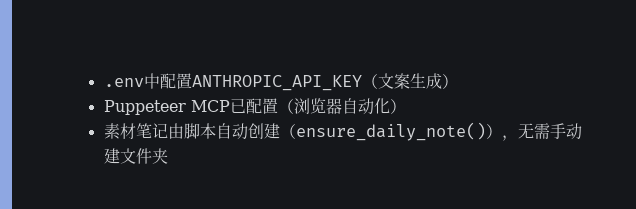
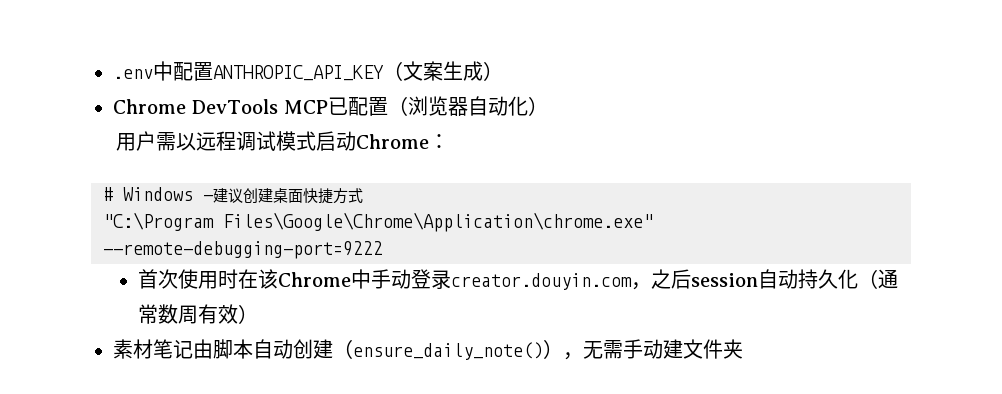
- Puppeteer MCP已配置（浏览器自动化）
+ Chrome DevTools MCP已配置（浏览器自动化）
+ 用户需以远程调试模式启动Chrome：
+ # Windows —建议创建桌面快捷方式
+ "C:\Program Files\Google\Chrome\Application\chrome.exe" --remote-debugging-port=9222
+ 首次使用时在该Chrome中手动登录creator.douyin.com，之后session自动持久化（通常数周有效）

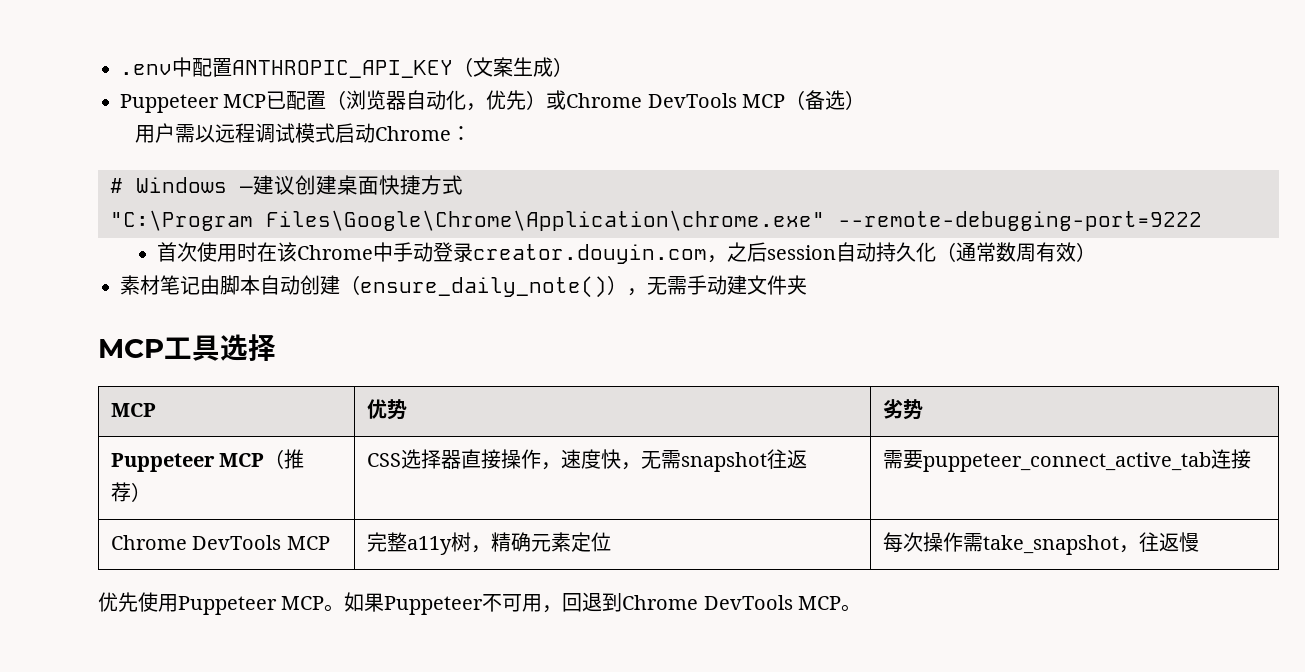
- Chrome DevTools MCP已配置（浏览器自动化）
+ Puppeteer MCP已配置（浏览器自动化，优先）或Chrome DevTools MCP（备选）
+ MCP工具选择
+ MCP | 优势 | 劣势
+ Puppeteer MCP（推荐） | CSS选择器直接操作，速度快，无需snapshot往返 | 需要puppeteer_connect_active_tab连接
+ Chrome DevTools MCP | 完整a11y树，精确元素定位 | 每次操作需take_snapshot，往返慢
+ 优先使用Puppeteer MCP。如果Puppeteer不可用，回退到Chrome DevTools MCP。

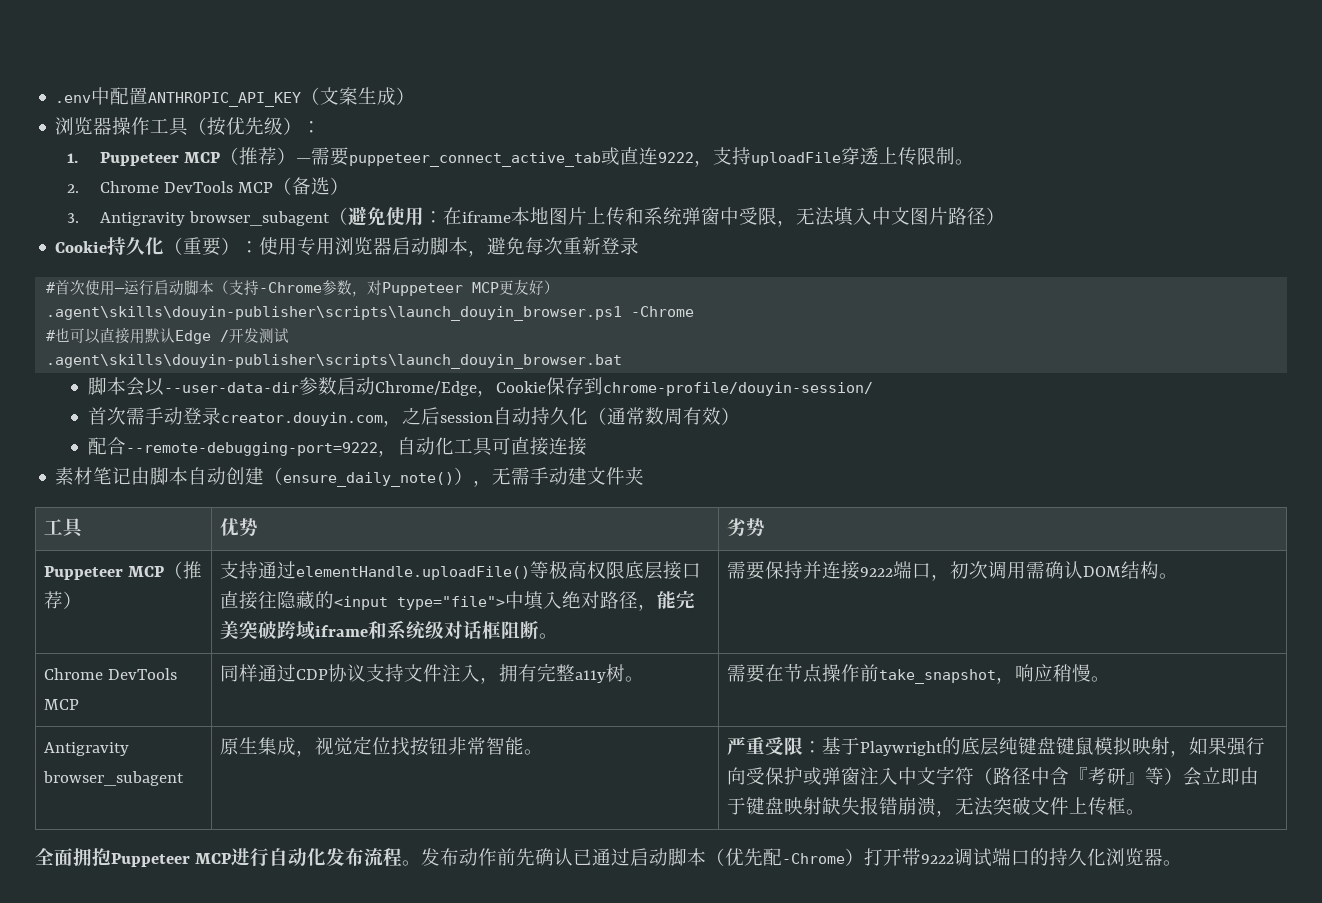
- Puppeteer MCP已配置（浏览器自动化，优先）或Chrome DevTools MCP（备选）
+ 浏览器操作工具（按优先级）：
+ 1. Puppeteer MCP（推荐）—需要puppeteer_connect_active_tab或直连9222，支持uploadFile穿透上传限制。
+ 2. Chrome DevTools MCP（备选）
- 用户需以远程调试模式启动Chrome：
- # Windows —建议创建桌面快捷方式
- "C:\Program Files\Google\Chrome\Application\chrome.exe" --remote-debugging-port=9222
- 首次使用时在该Chrome中手动登录creator.douyin.com，之后session自动持久化（通常数周有效）
+ 3. Antigravity browser_subagent（避免使用：在iframe本地图片上传和系统弹窗中受限，无法填入中文图片路径）
+ Cookie持久化（重要）：使用专用浏览器启动脚本，避免每次重新登录
+ #首次使用—运行启动脚本（支持-Chrome参数，对Puppeteer MCP更友好）
+ .agent\skills\douyin-publisher\scripts\launch_douyin_browser.ps1 -Chrome
+ #也可以直接用默认Edge /开发测试
+ .agent\skills\douyin-publisher\scripts\launch_douyin_browser.bat
+ 脚本会以--user-data-dir参数启动Chrome/Edge，Cookie保存到chrome-profile/douyin-session/
+ 首次需手动登录creator.douyin.com，之后session自动持久化（通常数周有效）
+ 配合--remote-debugging-port=9222，自动化工具可直接连接
- MCP工具选择
- MCP | 优势 | 劣势
+ 工具 | 优势 | 劣势
- CSS选择器直接操作，速度快，无需snapshot往返 | 需要puppeteer_connect_active_tab连接
- Chrome DevTools MCP | 完整a11y树，精确元素定位 | 每次操作需take_snapshot，往返慢
- 优先使用Puppeteer MCP。如果Puppeteer不可用，回退到Chrome DevTools MCP。
+ 支持通过elementHandle.uploadFile()等极高权限底层接口直接往隐藏的<input type="file">中填入绝对路径，能完美突破跨域iframe和系统级对话框阻断。 | 需要保持并连接9222端口，初次调用需确认DOM结构。
+ Chrome DevTools MCP | 同样通过CDP协议支持文件注入，拥有完整a11y树。 | 需要在节点操作前take_snapshot，响应稍慢。
+ Antigravity browser_subagent | 原生集成，视觉定位找按钮非常智能。 | 严重受限：基于Playwright的底层纯键盘键鼠模拟映射，如果强行向受保护或弹窗注入中文字符（路径中含『考研』等）会立即由于键盘映射缺失报错崩溃，无法突破文件上传框。
+ 全面拥抱Puppeteer MCP进行自动化发布流程。发布动作前先确认已通过启动脚本（优先配-Chrome）打开带9222调试端口的持久化浏览器。

